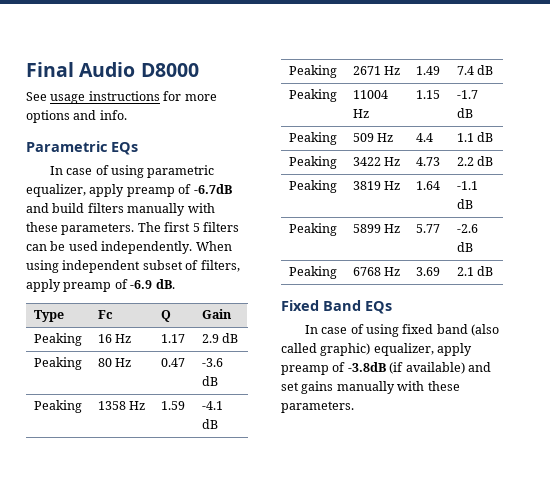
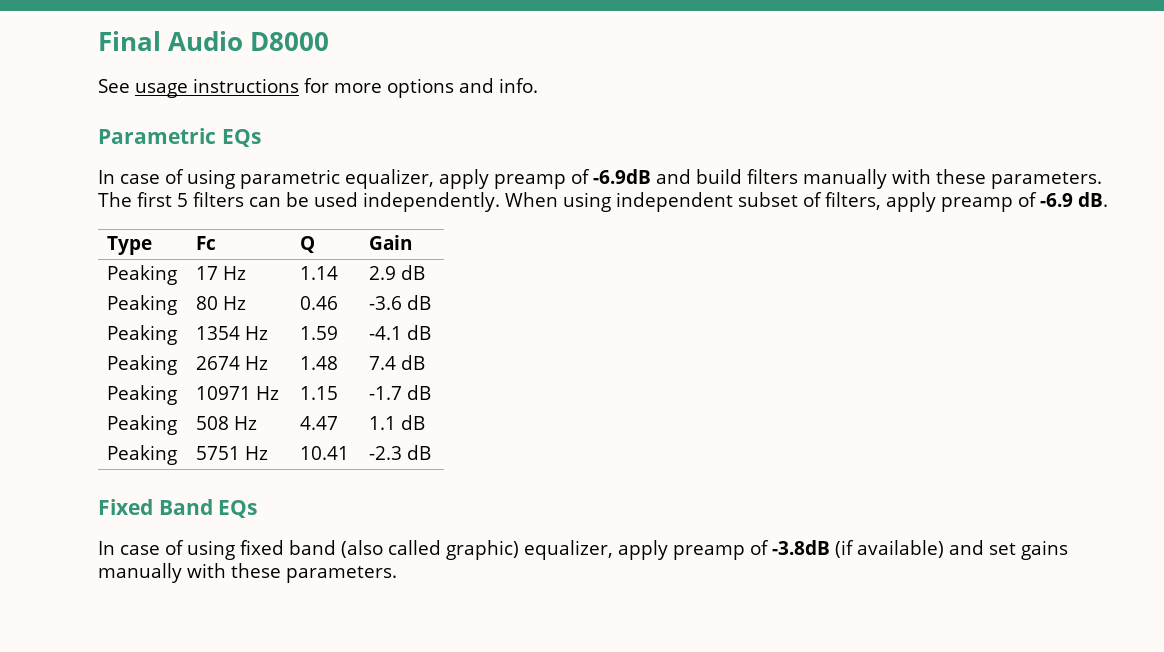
- In case of using parametric equalizer, apply preamp of -6.7dB and build filters manually with these parameters.
+ In case of using parametric equalizer, apply preamp of -6.9dB and build filters manually with these parameters.
- Peaking | 16 Hz | 1.17 | 2.9 dB
+ Peaking | 17 Hz | 1.14 | 2.9 dB
- Peaking | 80 Hz | 0.47 | -3.6 dB
+ Peaking | 80 Hz | 0.46 | -3.6 dB
- Peaking | 1358 Hz | 1.59 | -4.1 dB
+ Peaking | 1354 Hz | 1.59 | -4.1 dB
- Peaking | 2671 Hz | 1.49 | 7.4 dB
+ Peaking | 2674 Hz | 1.48 | 7.4 dB
- Peaking | 11004 Hz | 1.15 | -1.7 dB
+ Peaking | 10971 Hz | 1.15 | -1.7 dB
- Peaking | 509 Hz | 4.4 | 1.1 dB
+ Peaking | 508 Hz | 4.47 | 1.1 dB
- Peaking | 3422 Hz | 4.73 | 2.2 dB
- Peaking | 3819 Hz | 1.64 | -1.1 dB
- Peaking | 5899 Hz | 5.77 | -2.6 dB
- Peaking | 6768 Hz | 3.69 | 2.1 dB
+ Peaking | 5751 Hz | 10.41 | -2.3 dB

